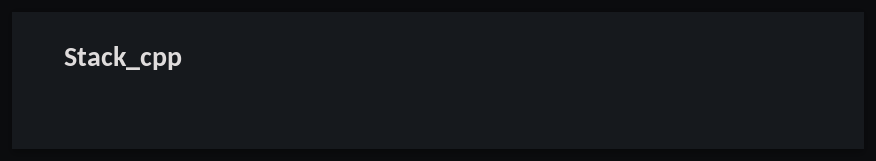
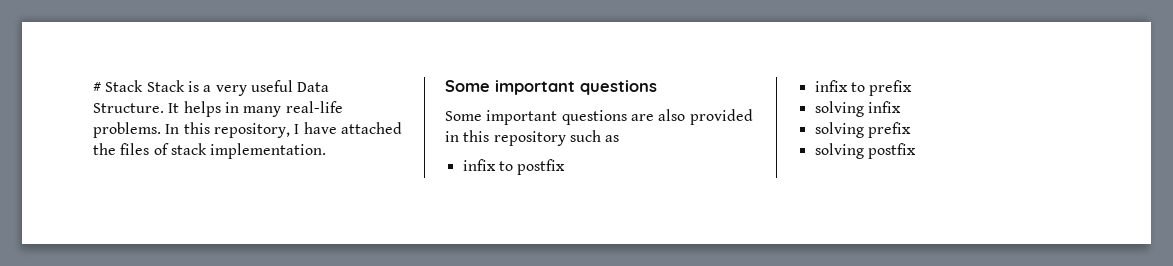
- Stack_cpp
+ # Stack Stack is a very useful Data Structure. It helps in many real-life problems. In this repository, I have attached the files of stack implementation.
+ Some important questions
+ Some important questions are also provided in this repository such as
+ infix to postfix
+ infix to prefix
+ solving infix
+ solving prefix
+ solving postfix

